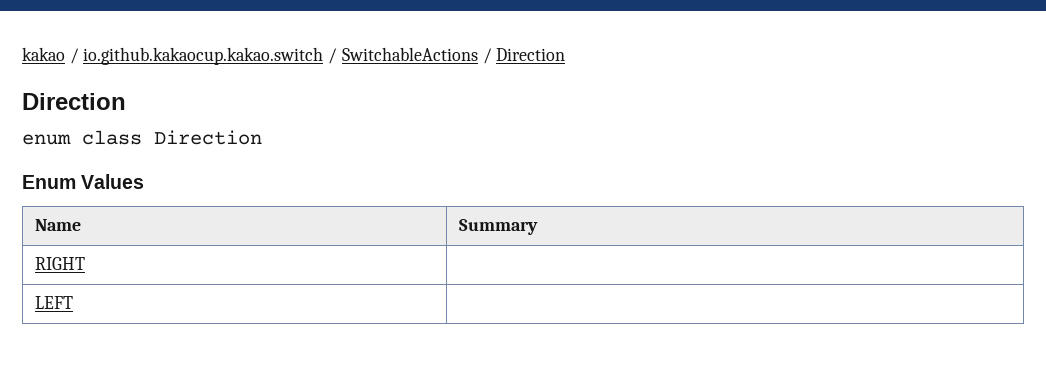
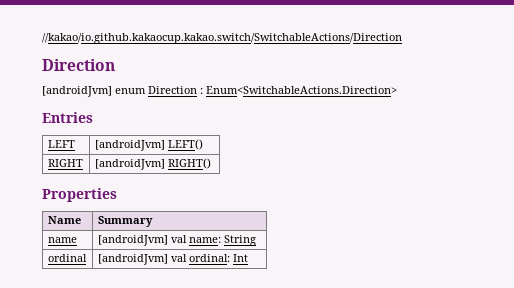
- kakao / io.github.kakaocup.kakao.switch / SwitchableActions / Direction
+ //kakao/io.github.kakaocup.kakao.switch/SwitchableActions/Direction
  Direction
- enum class Direction
- Enum Values
+ [androidJvm] enum Direction : Enum<SwitchableActions.Direction>
+ Entries
+ LEFT | [androidJvm] LEFT()
+ RIGHT | [androidJvm] RIGHT()
+ Properties
  Name | Summary
- RIGHT |
- LEFT |
+ name | [androidJvm] val name: String
+ ordinal | [androidJvm] val ordinal: Int

